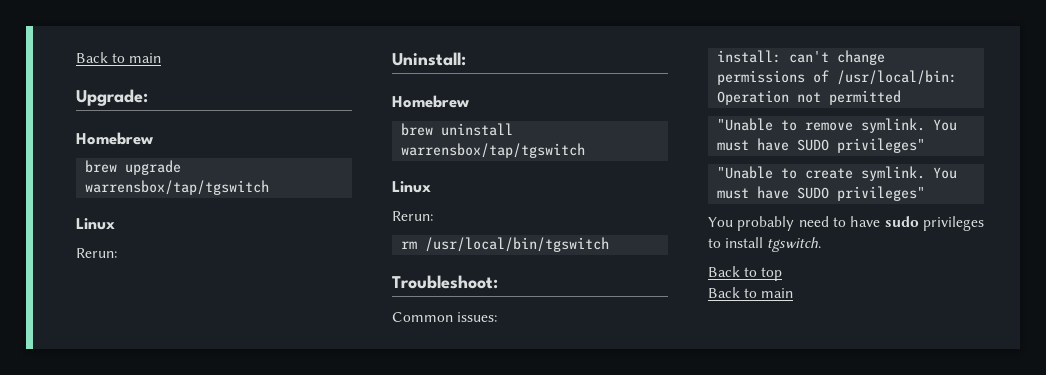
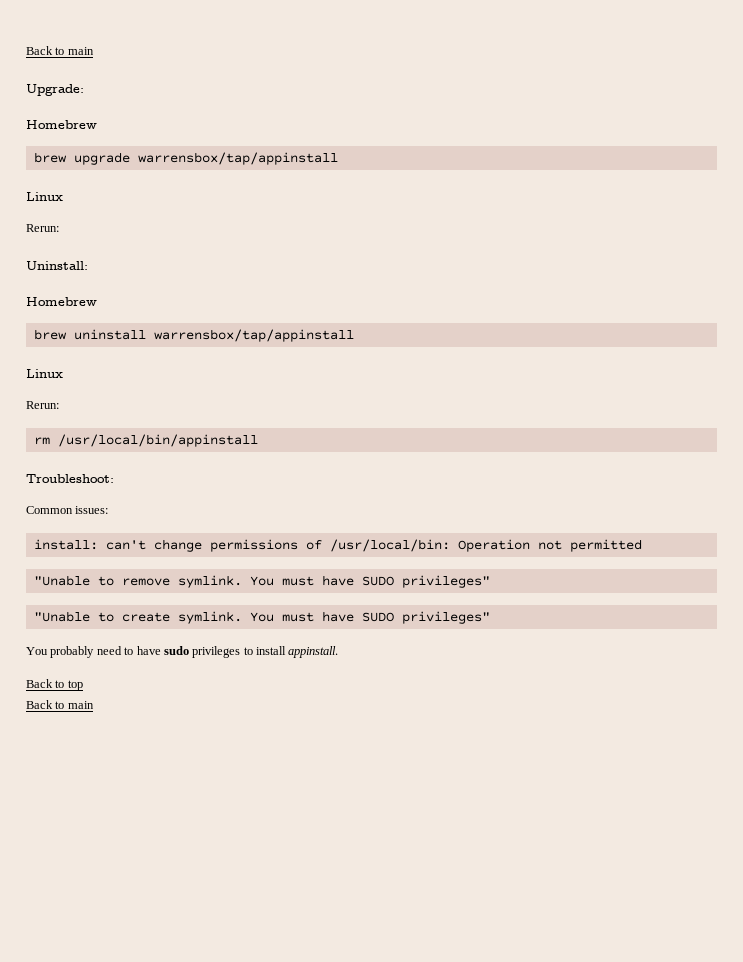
- brew upgrade warrensbox/tap/tgswitch
+ brew upgrade warrensbox/tap/appinstall
- brew uninstall warrensbox/tap/tgswitch
+ brew uninstall warrensbox/tap/appinstall
- rm /usr/local/bin/tgswitch
+ rm /usr/local/bin/appinstall
- You probably need to have sudo privileges to install tgswitch.
+ You probably need to have sudo privileges to install appinstall.

